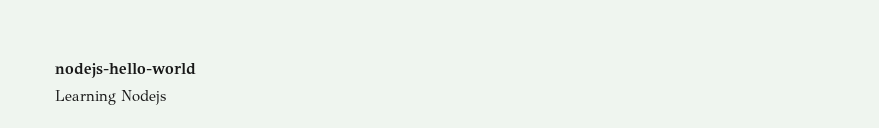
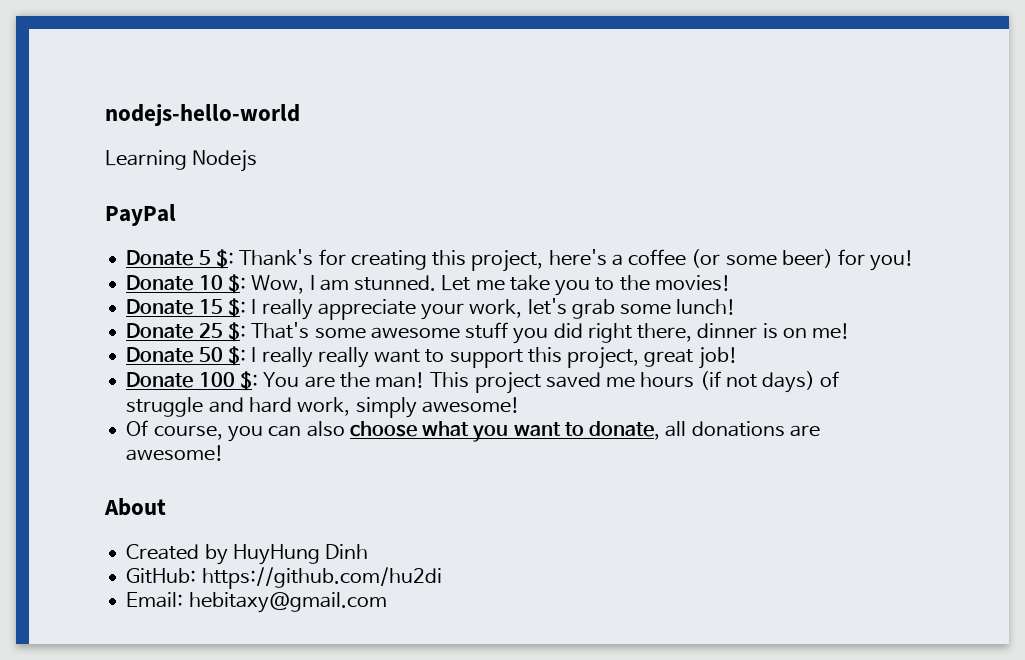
+ PayPal
+ Donate 5 $: Thank's for creating this project, here's a coffee (or some beer) for you!
+ Donate 10 $: Wow, I am stunned. Let me take you to the movies!
+ Donate 15 $: I really appreciate your work, let's grab some lunch!
+ Donate 25 $: That's some awesome stuff you did right there, dinner is on me!
+ Donate 50 $: I really really want to support this project, great job!
+ Donate 100 $: You are the man! This project saved me hours (if not days) of struggle and hard work, simply awesome!
+ Of course, you can also choose what you want to donate, all donations are awesome!
+ About
+ Created by HuyHung Dinh
+ GitHub: https://github.com/hu2di
+ Email: hebitaxy@gmail.com

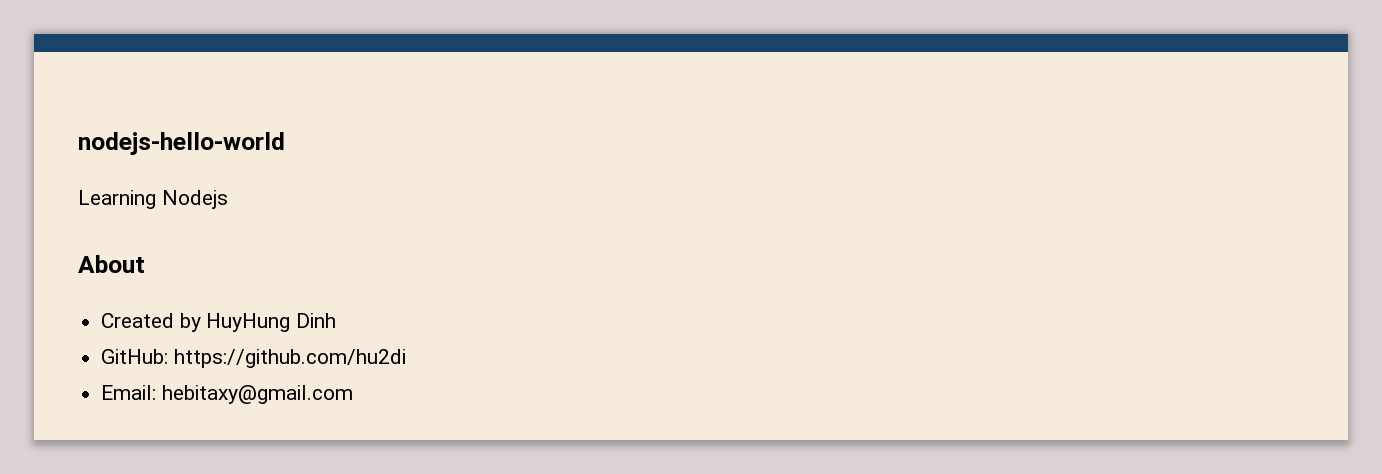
- PayPal
- Donate 5 $: Thank's for creating this project, here's a coffee (or some beer) for you!
- Donate 10 $: Wow, I am stunned. Let me take you to the movies!
- Donate 15 $: I really appreciate your work, let's grab some lunch!
- Donate 25 $: That's some awesome stuff you did right there, dinner is on me!
- Donate 50 $: I really really want to support this project, great job!
- Donate 100 $: You are the man! This project saved me hours (if not days) of struggle and hard work, simply awesome!
- Of course, you can also choose what you want to donate, all donations are awesome!

